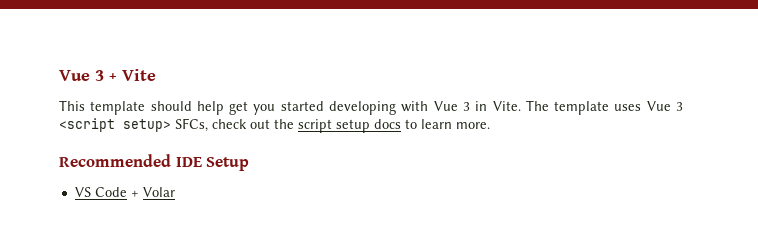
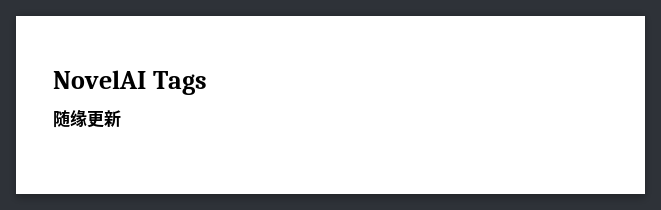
- Vue 3 + Vite
- This template should help get you started developing with Vue 3 in Vite. The template uses Vue 3 <script setup> SFCs, check out the script setup docs to learn more.
- Recommended IDE Setup
- VS Code + Volar
+ NovelAI Tags
+ 随缘更新

